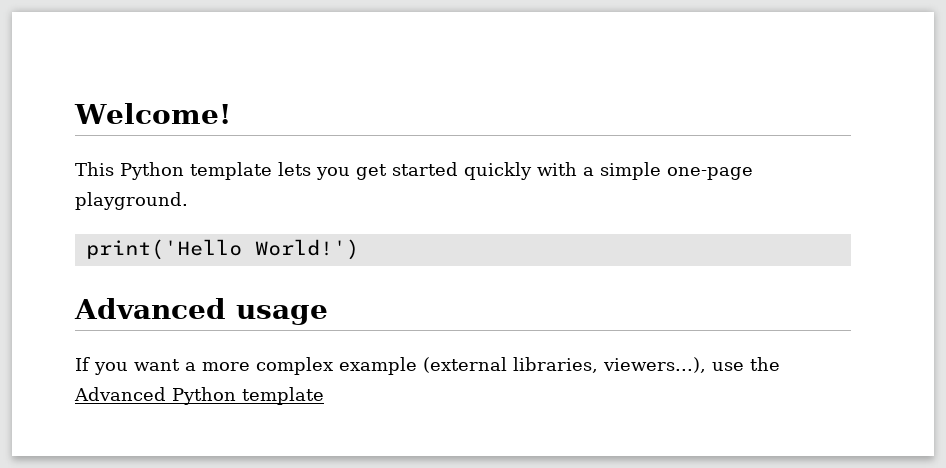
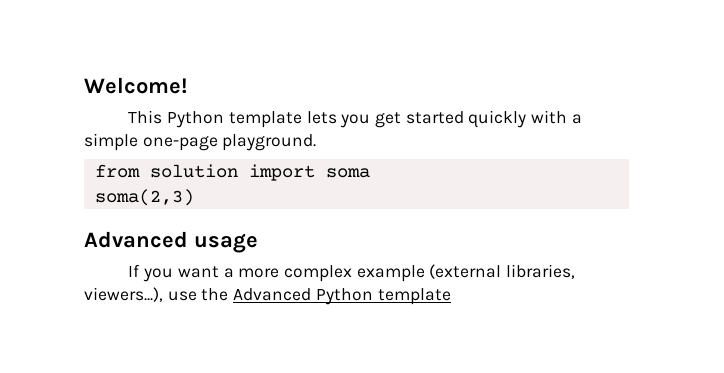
- print('Hello World!')
+ from solution import soma
+ soma(2,3)

